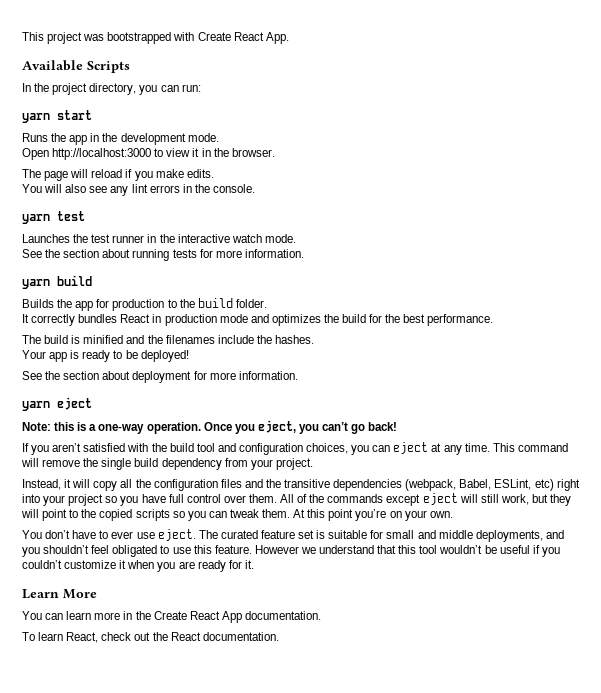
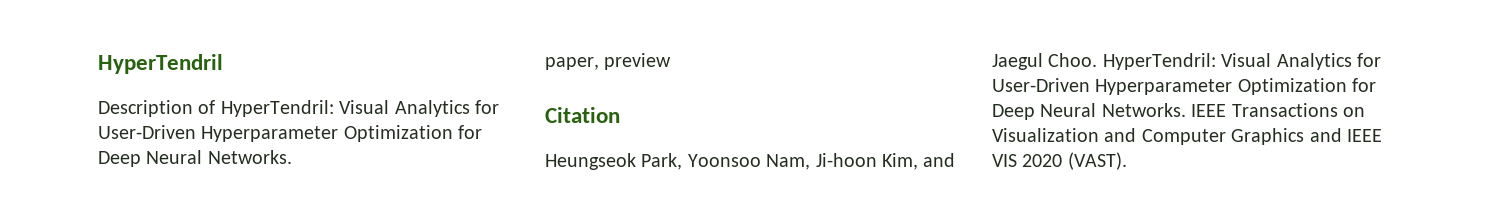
- This project was bootstrapped with Create React App.
- Available Scripts
- In the project directory, you can run:
- yarn start
- Runs the app in the development mode.
- Open http://localhost:3000 to view it in the browser.
- The page will reload if you make edits.
- You will also see any lint errors in the console.
- yarn test
- Launches the test runner in the interactive watch mode.
- See the section about running tests for more information.
- yarn build
- Builds the app for production to the build folder.
- It correctly bundles React in production mode and optimizes the build for the best performance.
- The build is minified and the filenames include the hashes.
- Your app is ready to be deployed!
- See the section about deployment for more information.
- yarn eject
- Note: this is a one-way operation. Once you eject, you can’t go back!
- If you aren’t satisfied with the build tool and configuration choices, you can eject at any time. This command will remove the single build dependency from your project.
- Instead, it will copy all the configuration files and the transitive dependencies (webpack, Babel, ESLint, etc) right into your project so you have full control over them. All of the commands except eject will still work, but they will point to the copied scripts so you can tweak them. At this point you’re on your own.
- You don’t have to ever use eject. The curated feature set is suitable for small and middle deployments, and you shouldn’t feel obligated to use this feature. However we understand that this tool wouldn’t be useful if you couldn’t customize it when you are ready for it.
- Learn More
- You can learn more in the Create React App documentation.
- To learn React, check out the React documentation.
+ HyperTendril
+ Description of HyperTendril: Visual Analytics for User-Driven Hyperparameter Optimization for Deep Neural Networks.
+ paper, preview
+ Citation
+ Heungseok Park, Yoonsoo Nam, Ji-hoon Kim, and Jaegul Choo. HyperTendril: Visual Analytics for User-Driven Hyperparameter Optimization for Deep Neural Networks. IEEE Transactions on Visualization and Computer Graphics and IEEE VIS 2020 (VAST).

